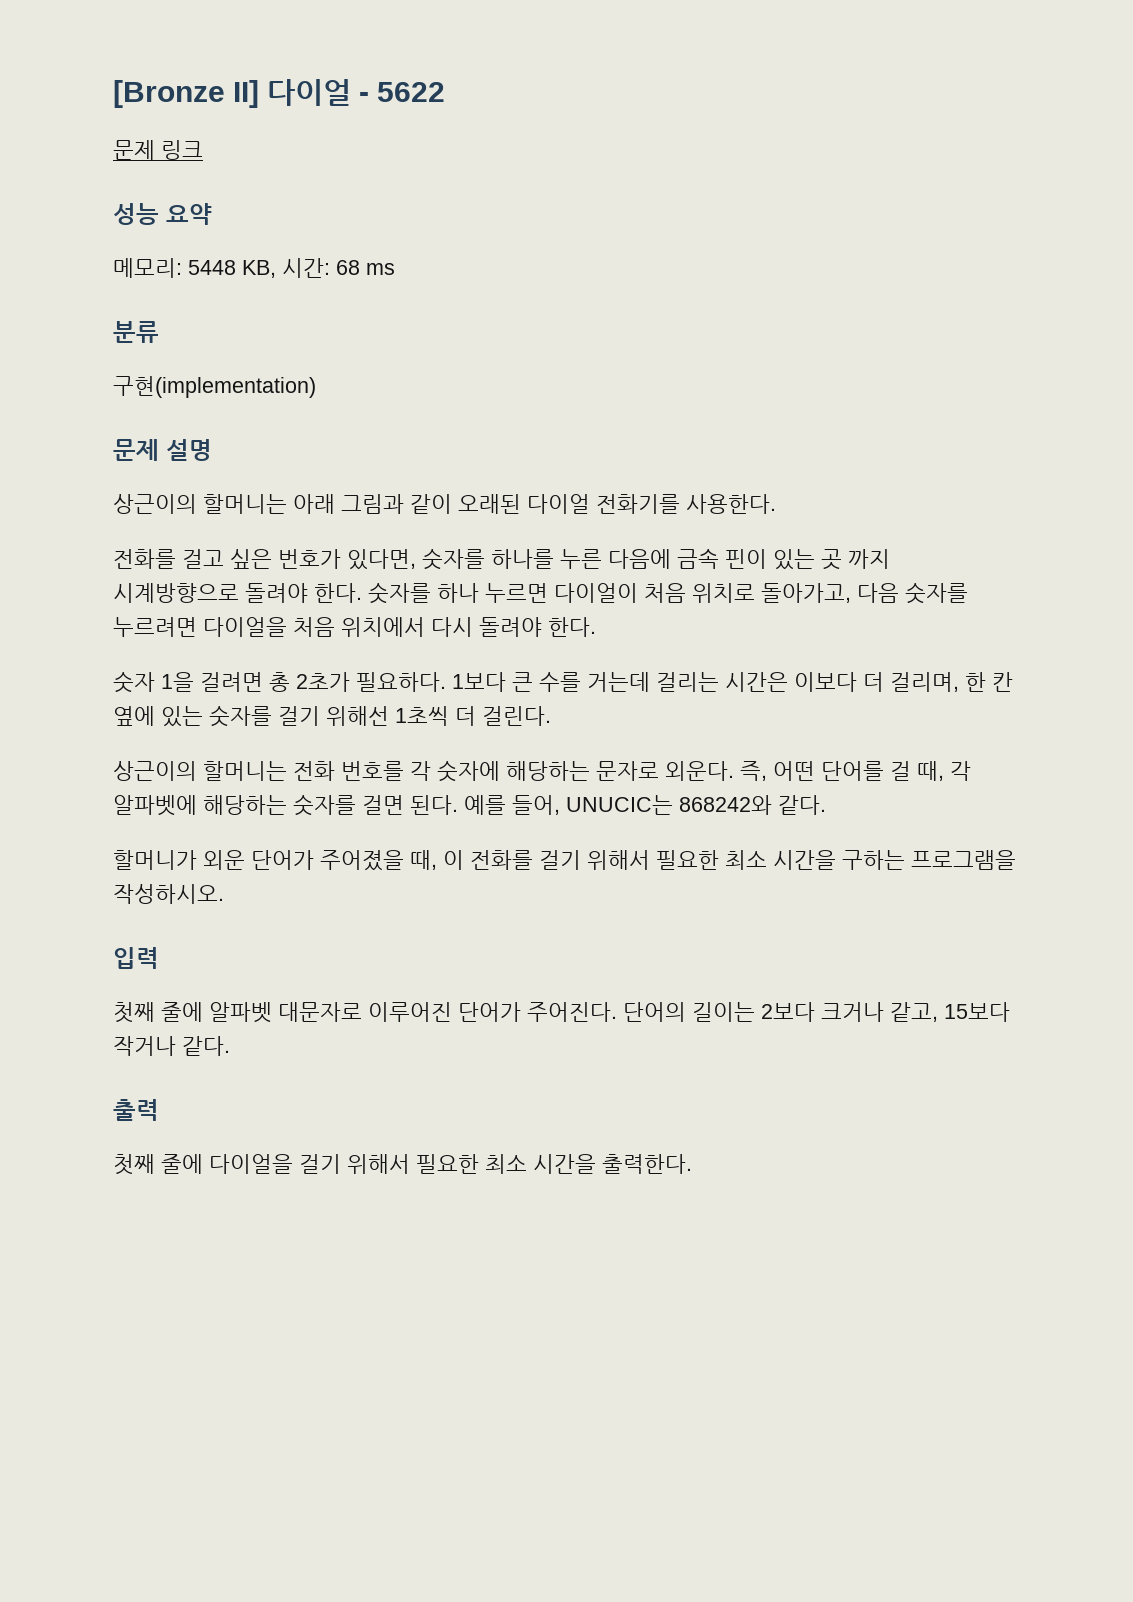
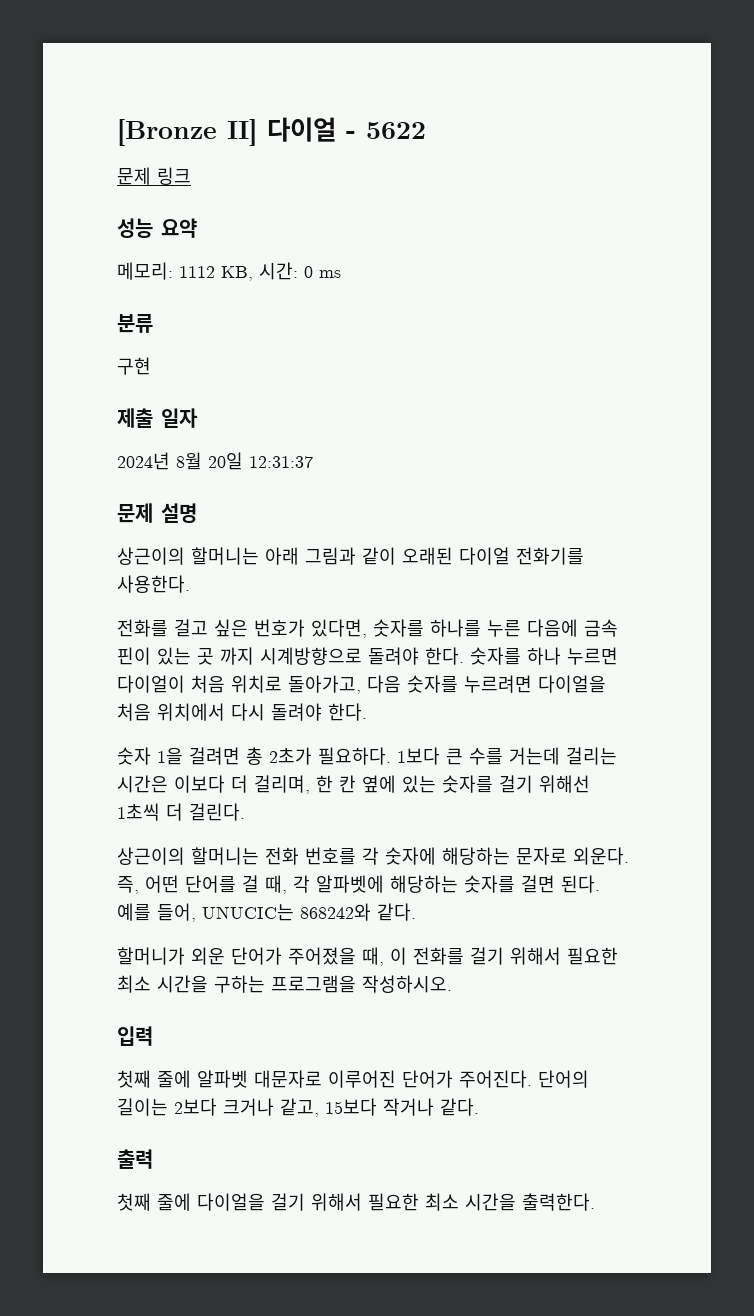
- 메모리: 5448 KB, 시간: 68 ms
+ 메모리: 1112 KB, 시간: 0 ms
- 구현(implementation)
+ 구현
+ 제출 일자
+ 2024년 8월 20일 12:31:37

